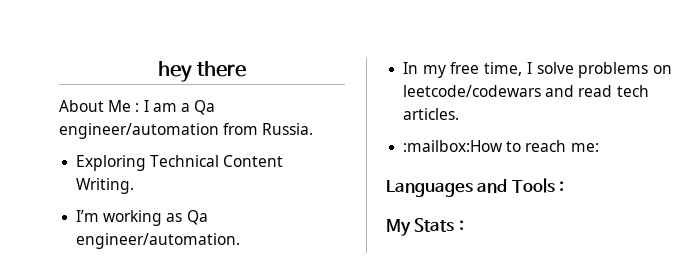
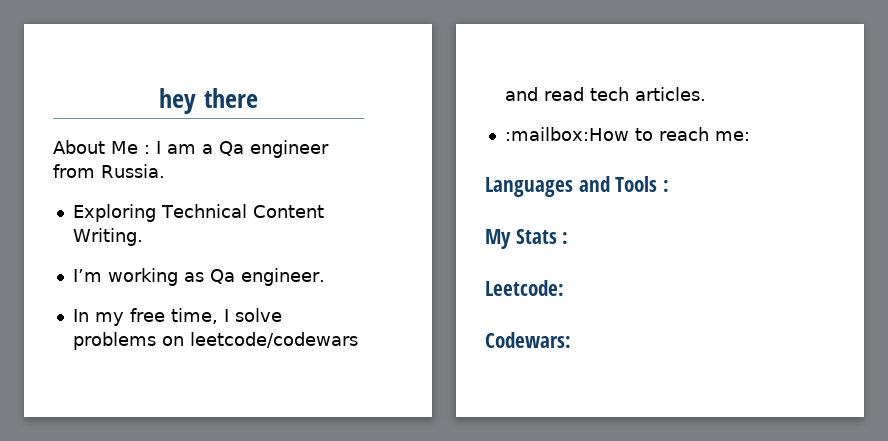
- About Me : I am a Qa engineer/automation from Russia.
+ About Me : I am a Qa engineer from Russia.
- I’m working as Qa engineer/automation.
+ I’m working as Qa engineer.
+ Leetcode:
+ Codewars:

